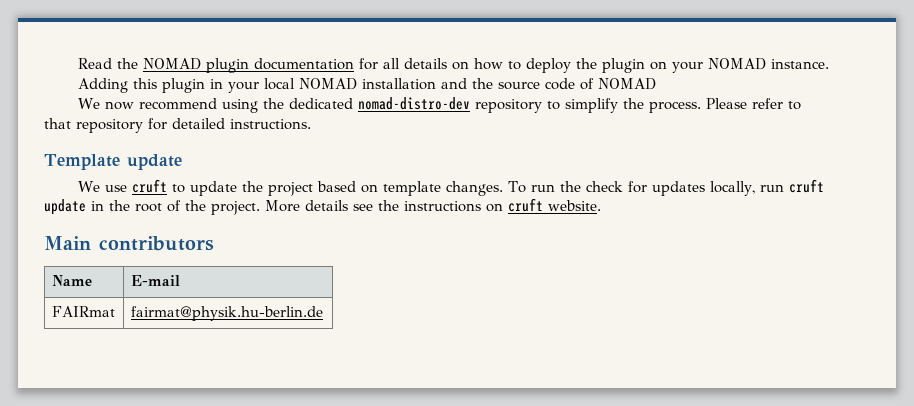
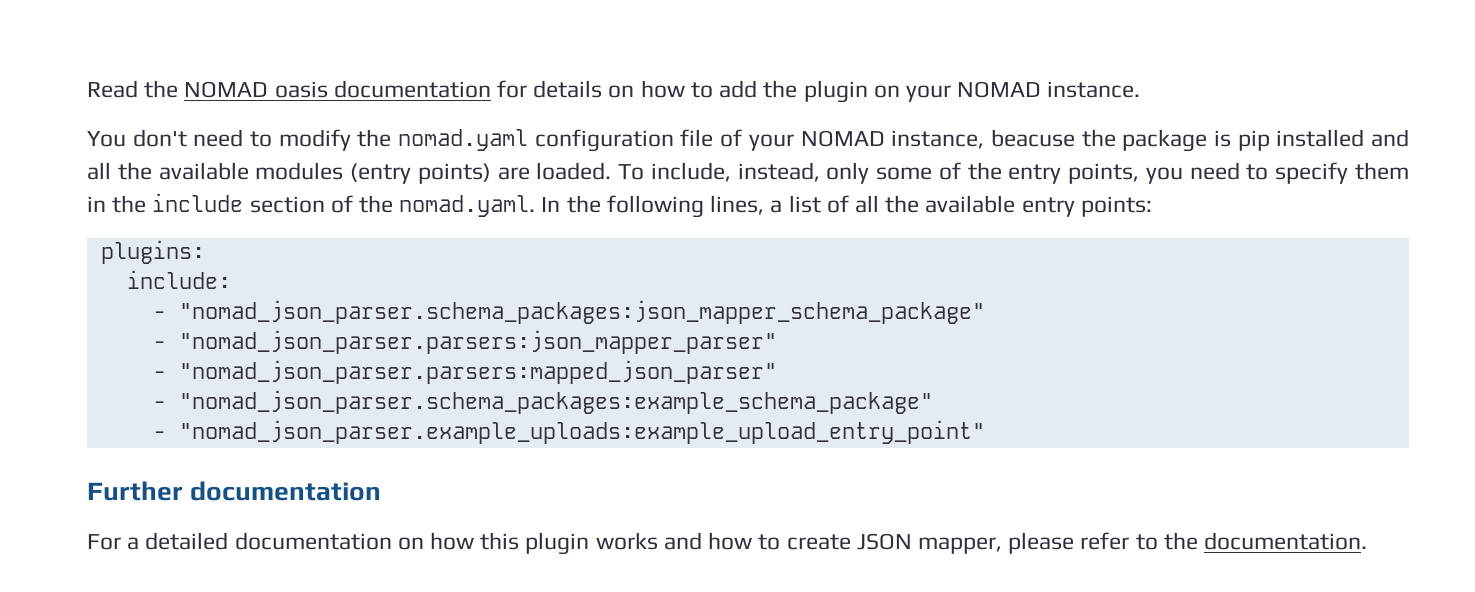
- Read the NOMAD plugin documentation for all details on how to deploy the plugin on your NOMAD instance.
+ Read the NOMAD oasis documentation for details on how to add the plugin on your NOMAD instance.
- Adding this plugin in your local NOMAD installation and the source code of NOMAD
- We now recommend using the dedicated nomad-distro-dev repository to simplify the process. Please refer to that repository for detailed instructions.
- Template update
- We use cruft to update the project based on template changes. To run the check for updates locally, run cruft update in the root of the project. More details see the instructions on cruft website.
- Main contributors
- Name | E-mail
- FAIRmat | fairmat@physik.hu-berlin.de
+ You don't need to modify the nomad.yaml configuration file of your NOMAD instance, beacuse the package is pip installed and all the available modules (entry points) are loaded. To include, instead, only some of the entry points, you need to specify them in the include section of the nomad.yaml. In the following lines, a list of all the available entry points:
+ plugins:
+ include:
+ - "nomad_json_parser.schema_packages:json_mapper_schema_package"
+ - "nomad_json_parser.parsers:json_mapper_parser"
+ - "nomad_json_parser.parsers:mapped_json_parser"
+ - "nomad_json_parser.schema_packages:example_schema_package"
+ - "nomad_json_parser.example_uploads:example_upload_entry_point"
+ Further documentation
+ For a detailed documentation on how this plugin works and how to create JSON mapper, please refer to the documentation.

